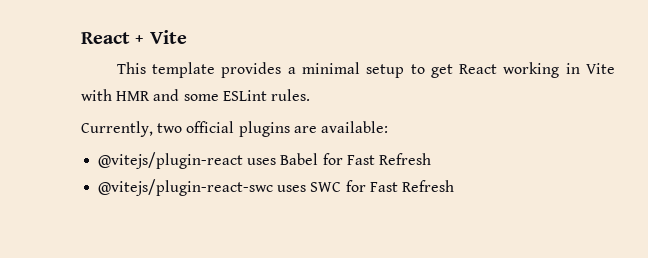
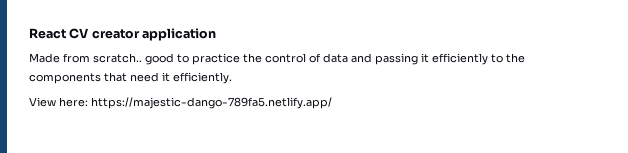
- React + Vite
- This template provides a minimal setup to get React working in Vite with HMR and some ESLint rules.
- Currently, two official plugins are available:
- @vitejs/plugin-react uses Babel for Fast Refresh
- @vitejs/plugin-react-swc uses SWC for Fast Refresh
+ React CV creator application
+ Made from scratch.. good to practice the control of data and passing it efficiently to the components that need it efficiently.
+ View here: https://majestic-dango-789fa5.netlify.app/

